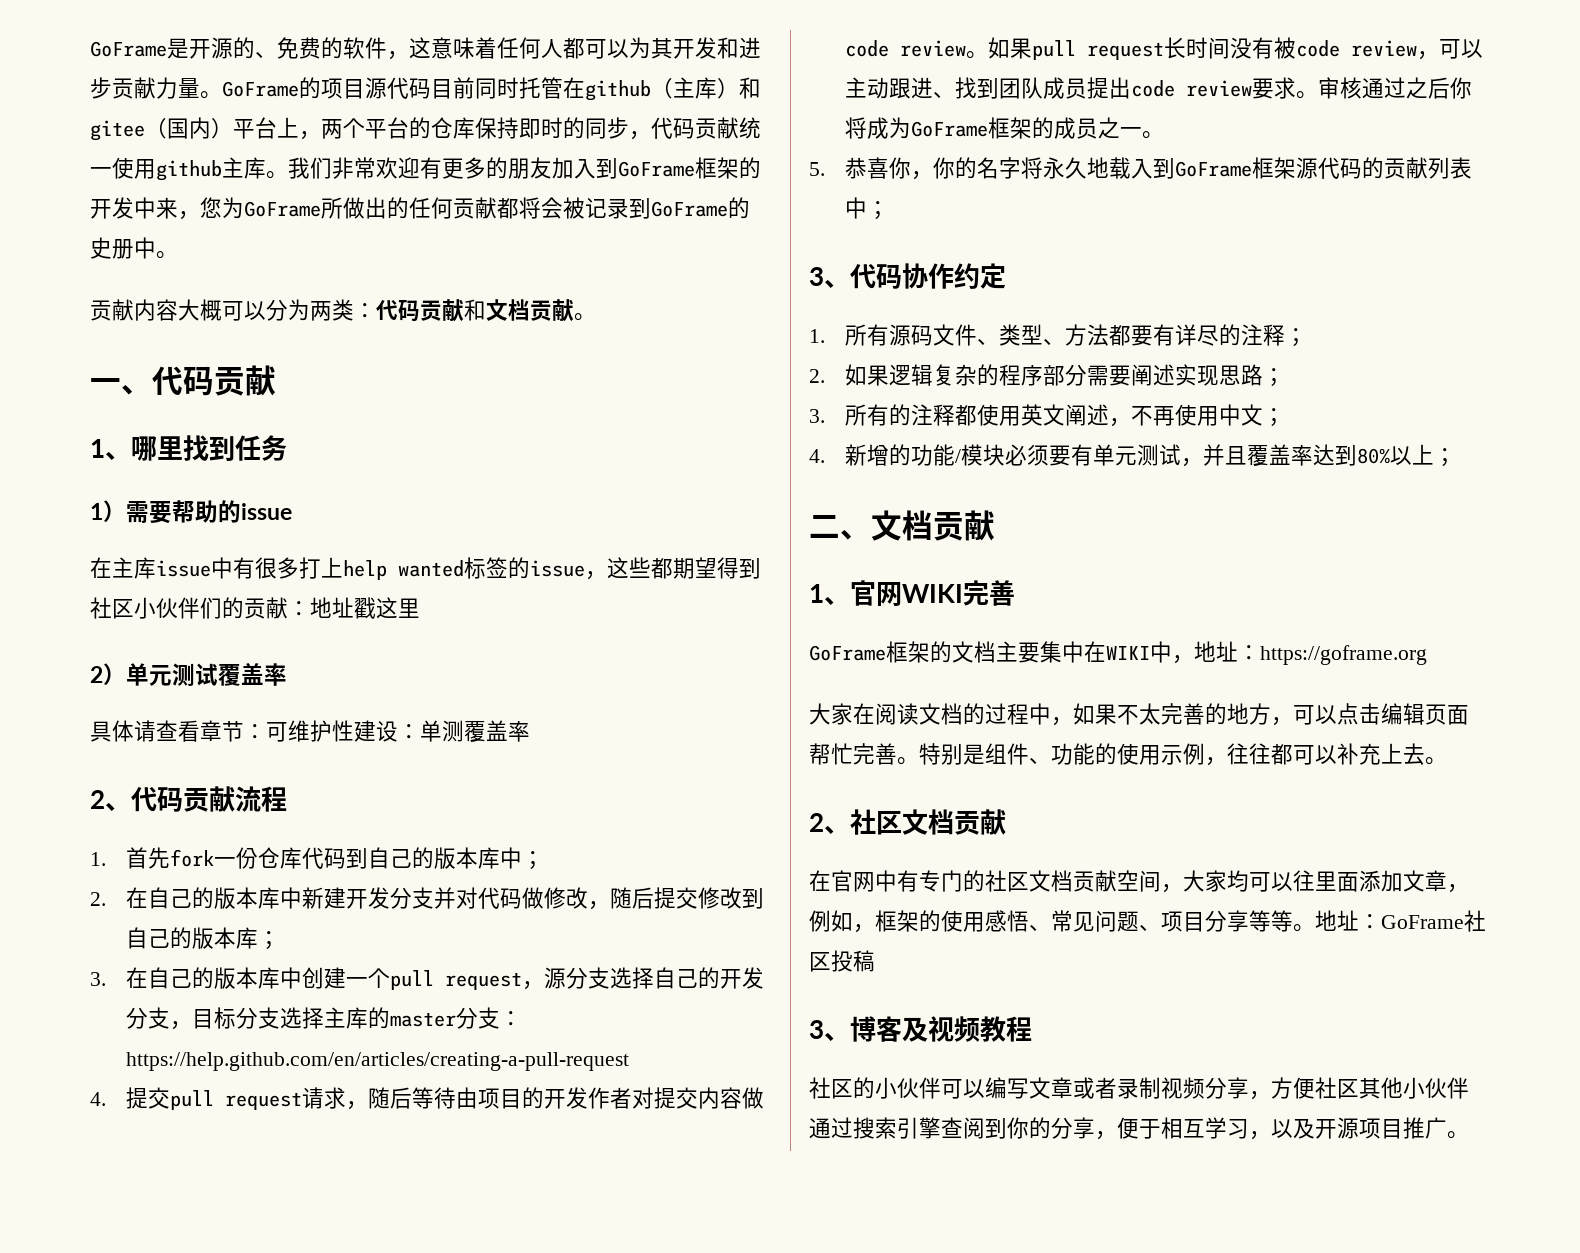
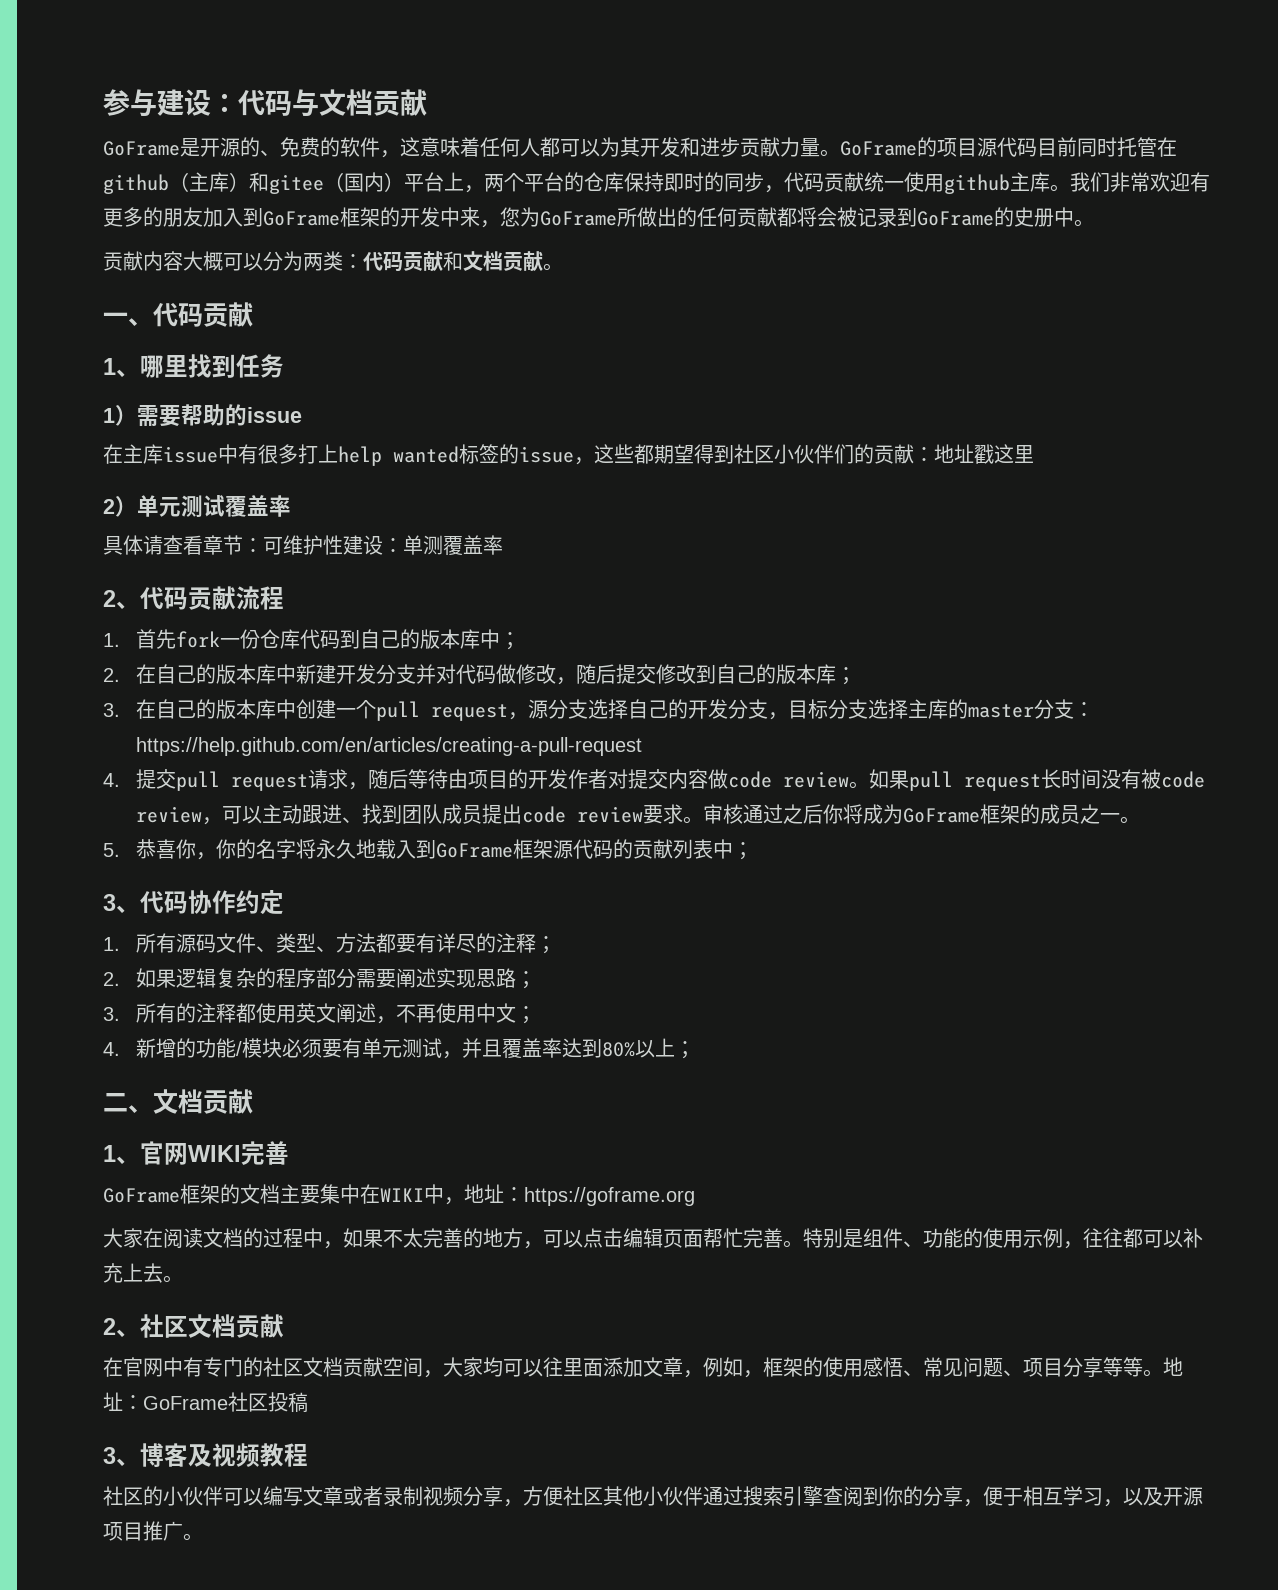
+ 参与建设：代码与文档贡献

